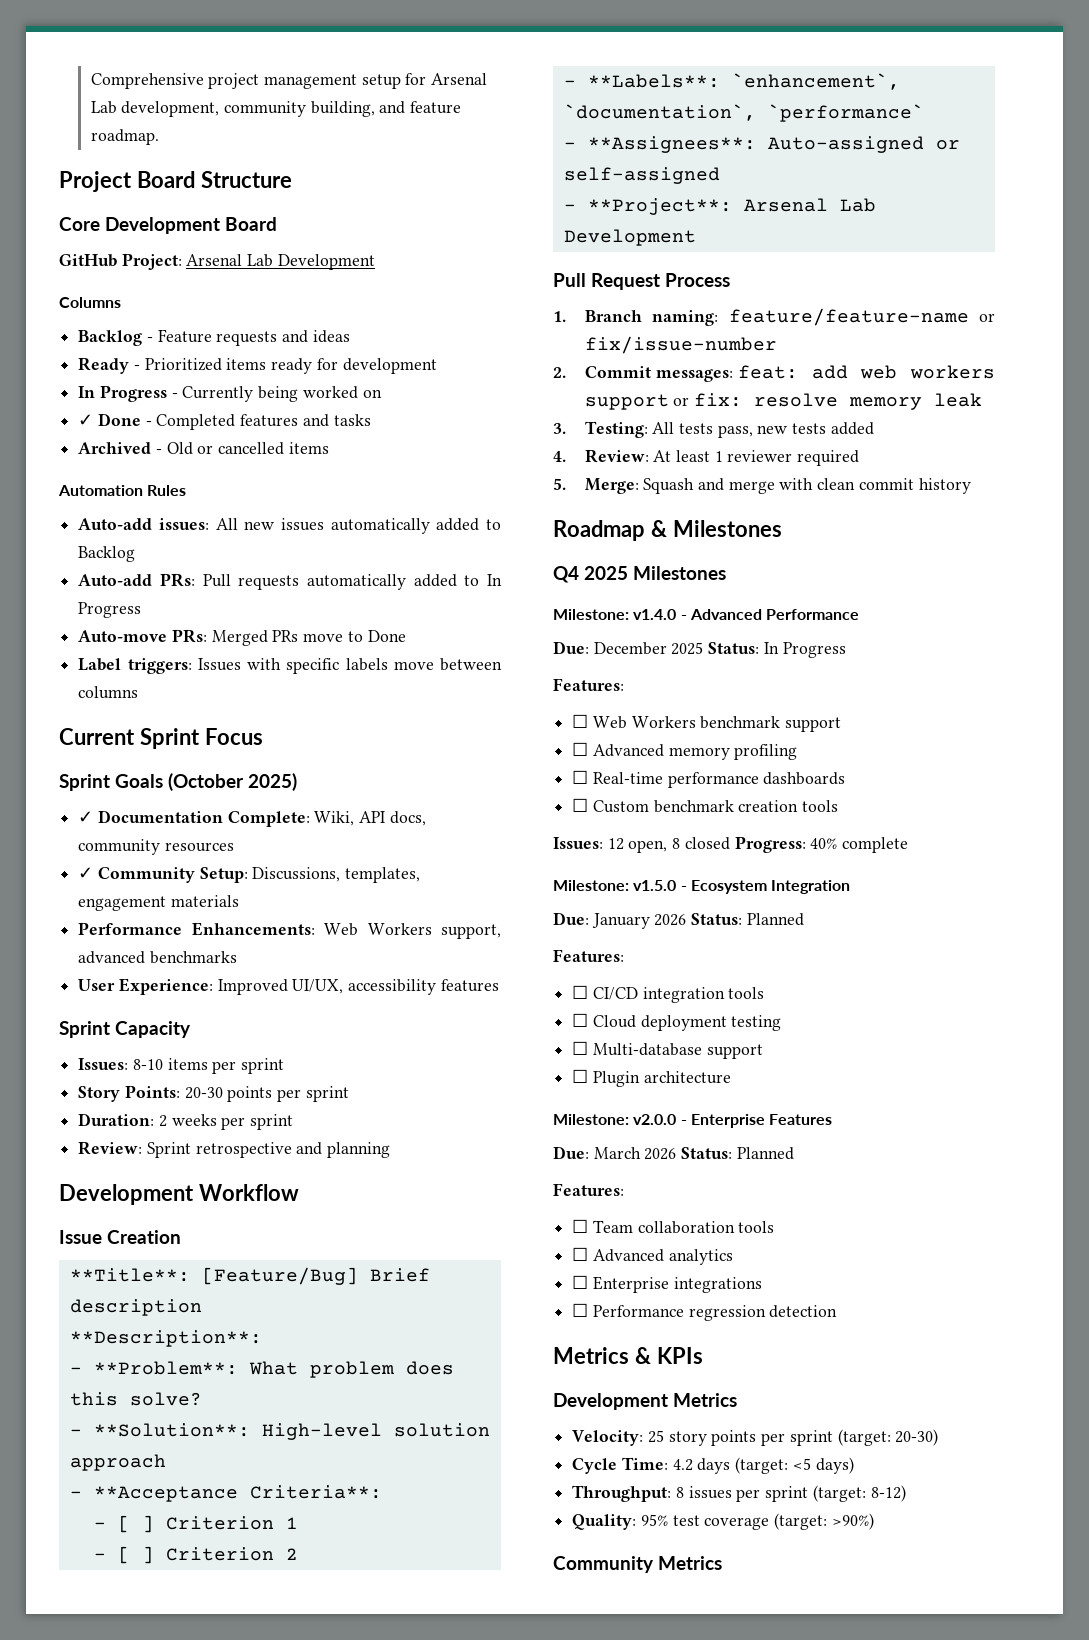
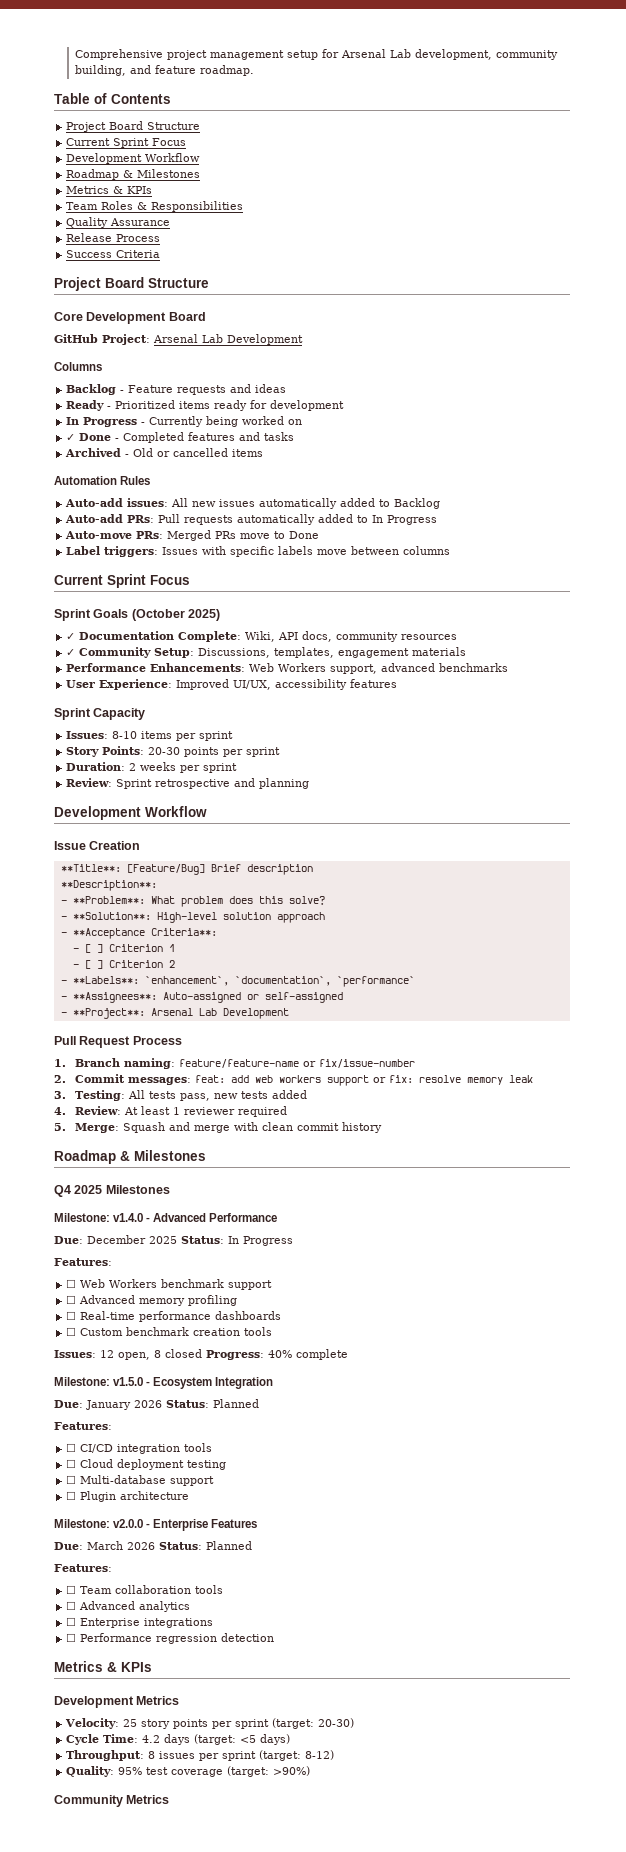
+ Table of Contents
+ Project Board Structure
+ Current Sprint Focus
+ Development Workflow
+ Roadmap & Milestones
+ Metrics & KPIs
+ Team Roles & Responsibilities
+ Quality Assurance
+ Release Process
+ Success Criteria

